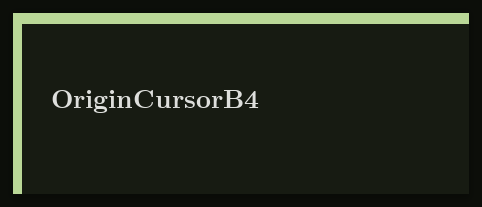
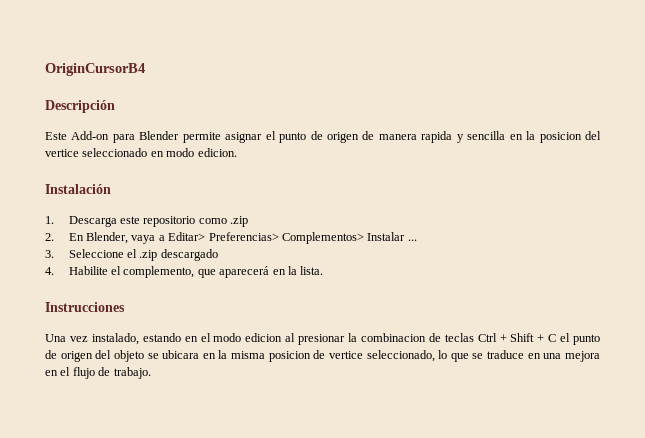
+ Descripción
+ Este Add-on para Blender permite asignar el punto de origen de manera rapida y sencilla en la posicion del vertice seleccionado en modo edicion.
+ Instalación
+ 1. Descarga este repositorio como .zip
+ 2. En Blender, vaya a Editar> Preferencias> Complementos> Instalar ...
+ 3. Seleccione el .zip descargado
+ 4. Habilite el complemento, que aparecerá en la lista.
+ Instrucciones
+ Una vez instalado, estando en el modo edicion al presionar la combinacion de teclas Ctrl + Shift + C el punto de origen del objeto se ubicara en la misma posicion de vertice seleccionado, lo que se traduce en una mejora en el flujo de trabajo.

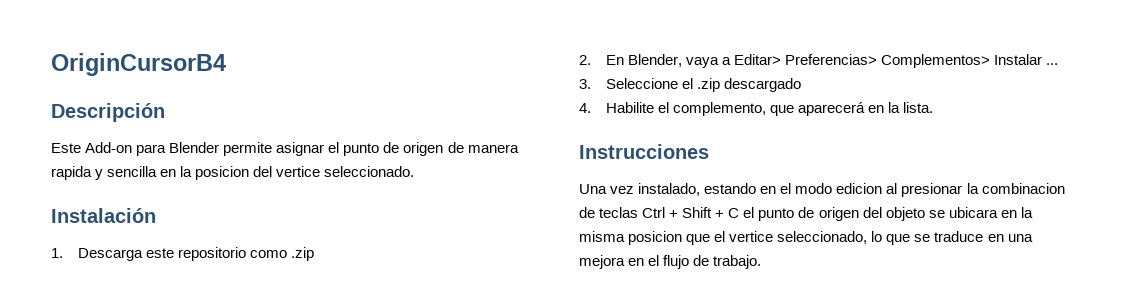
- Este Add-on para Blender permite asignar el punto de origen de manera rapida y sencilla en la posicion del vertice seleccionado en modo edicion.
+ Este Add-on para Blender permite asignar el punto de origen de manera rapida y sencilla en la posicion del vertice seleccionado.
- Una vez instalado, estando en el modo edicion al presionar la combinacion de teclas Ctrl + Shift + C el punto de origen del objeto se ubicara en la misma posicion de vertice seleccionado, lo que se traduce en una mejora en el flujo de trabajo.
+ Una vez instalado, estando en el modo edicion al presionar la combinacion de teclas Ctrl + Shift + C el punto de origen del objeto se ubicara en la misma posicion que el vertice seleccionado, lo que se traduce en una mejora en el flujo de trabajo.

